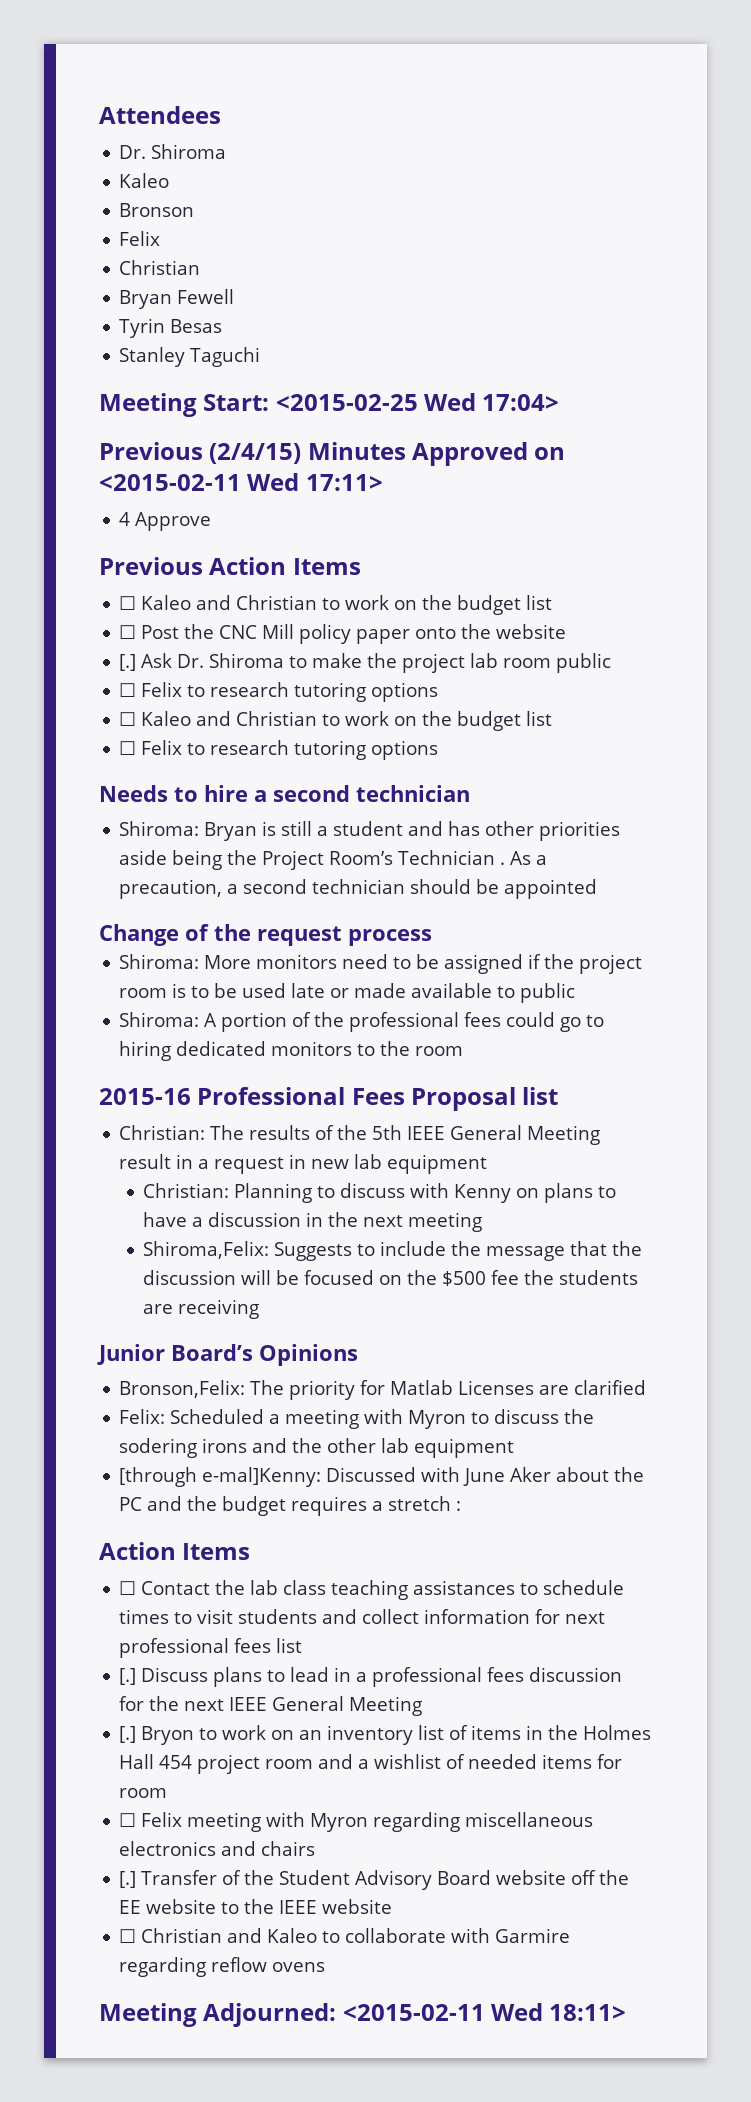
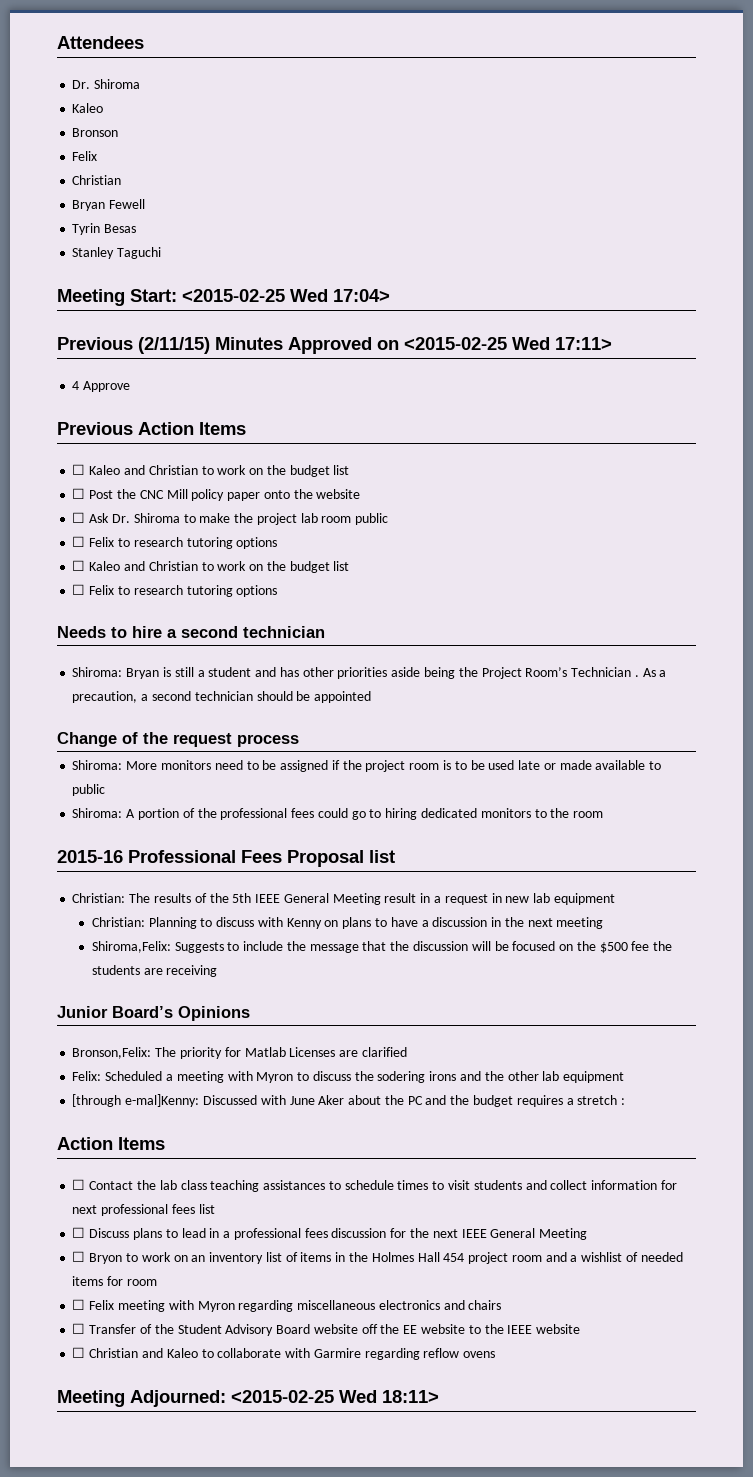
- Previous (2/4/15) Minutes Approved on <2015-02-11 Wed 17:11>
+ Previous (2/11/15) Minutes Approved on <2015-02-25 Wed 17:11>
- [.] Ask Dr. Shiroma to make the project lab room public
+ ☐ Ask Dr. Shiroma to make the project lab room public
- [.] Discuss plans to lead in a professional fees discussion for the next IEEE General Meeting
+ ☐ Discuss plans to lead in a professional fees discussion for the next IEEE General Meeting
- [.] Bryon to work on an inventory list of items in the Holmes Hall 454 project room and a wishlist of needed items for room
+ ☐ Bryon to work on an inventory list of items in the Holmes Hall 454 project room and a wishlist of needed items for room
- [.] Transfer of the Student Advisory Board website off the EE website to the IEEE website
+ ☐ Transfer of the Student Advisory Board website off the EE website to the IEEE website
- Meeting Adjourned: <2015-02-11 Wed 18:11>
+ Meeting Adjourned: <2015-02-25 Wed 18:11>

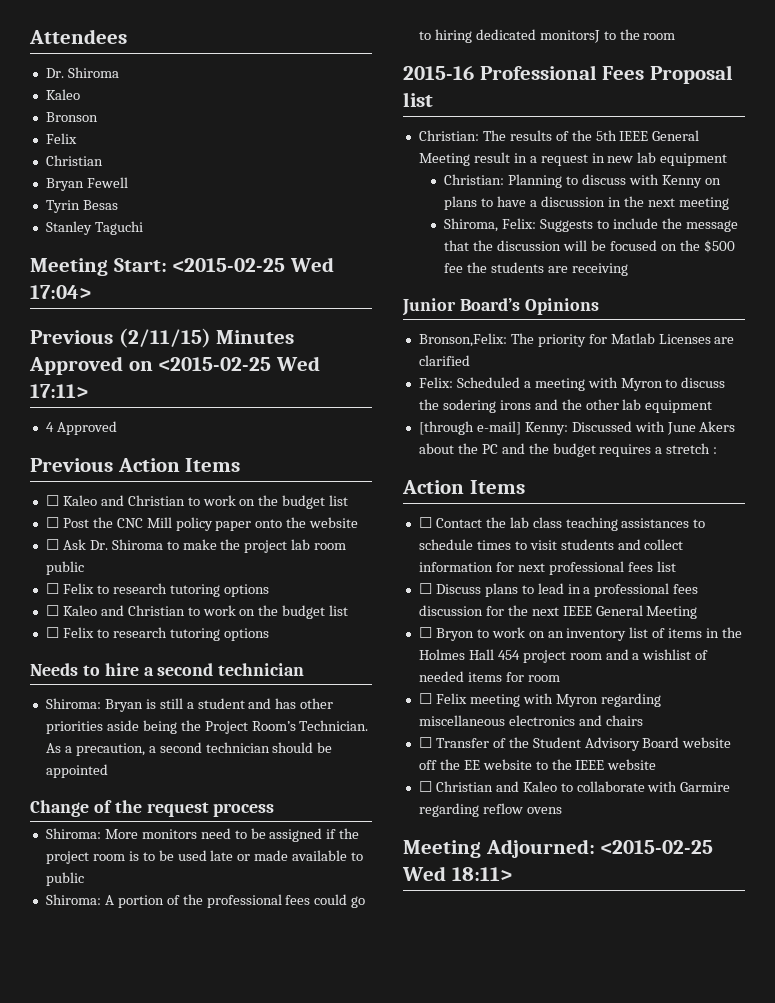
- 4 Approve
+ 4 Approved
- Shiroma: Bryan is still a student and has other priorities aside being the Project Room’s Technician .
+ Shiroma: Bryan is still a student and has other priorities aside being the Project Room’s Technician.
- Shiroma: A portion of the professional fees could go to hiring dedicated monitors to the room
+ Shiroma: A portion of the professional fees could go to hiring dedicated monitorsJ to the room
- Shiroma,Felix: Suggests to include the message that the discussion will be focused on the $500 fee the students are receiving
+ Shiroma, Felix: Suggests to include the message that the discussion will be focused on the $500 fee the students are receiving
- [through e-mal]Kenny: Discussed with June Aker about the PC and the budget requires a stretch :
+ [through e-mail] Kenny: Discussed with June Akers about the PC and the budget requires a stretch :

